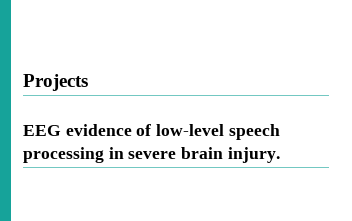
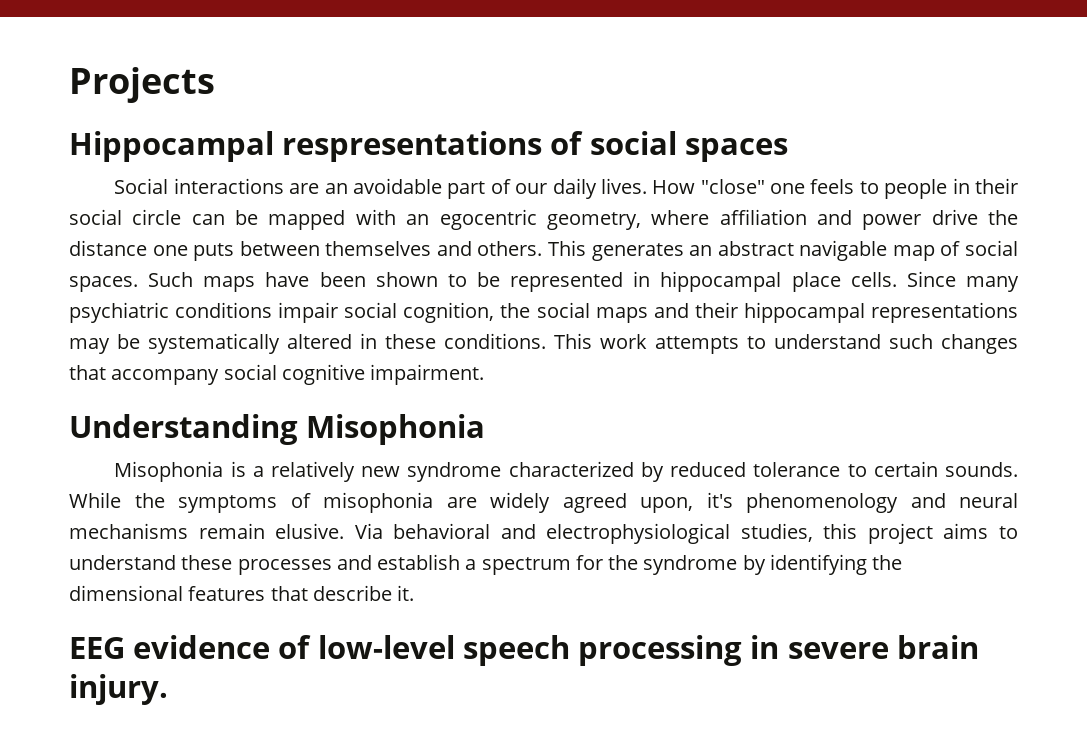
+ Hippocampal respresentations of social spaces
+ Social interactions are an avoidable part of our daily lives. How "close" one feels to people in their social circle can be mapped with an egocentric geometry, where affiliation and power drive the distance one puts between themselves and others. This generates an abstract navigable map of social spaces. Such maps have been shown to be represented in hippocampal place cells. Since many psychiatric conditions impair social cognition, the social maps and their hippocampal representations may be systematically altered in these conditions. This work attempts to understand such changes that accompany social cognitive impairment.
+ Understanding Misophonia
+ Misophonia is a relatively new syndrome characterized by reduced tolerance to certain sounds. While the symptoms of misophonia are widely agreed upon, it's phenomenology and neural mechanisms remain elusive. Via behavioral and electrophysiological studies, this project aims to understand these processes and establish a spectrum for the syndrome by identifying the dimensional features that describe it.

